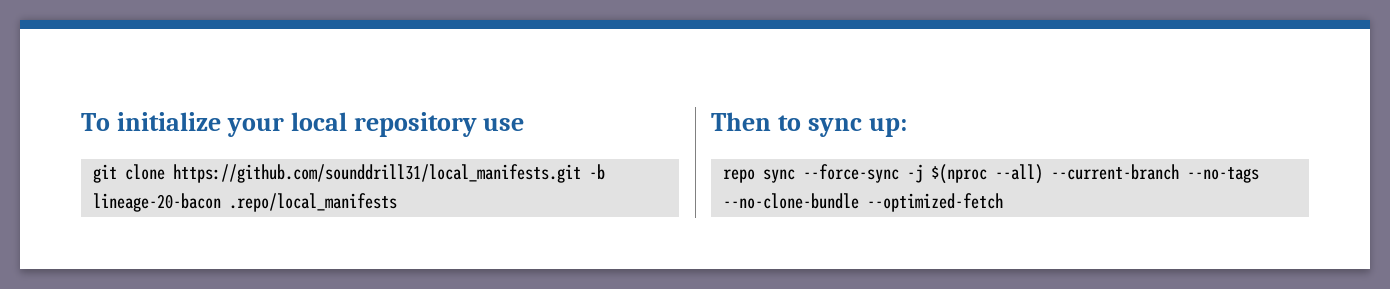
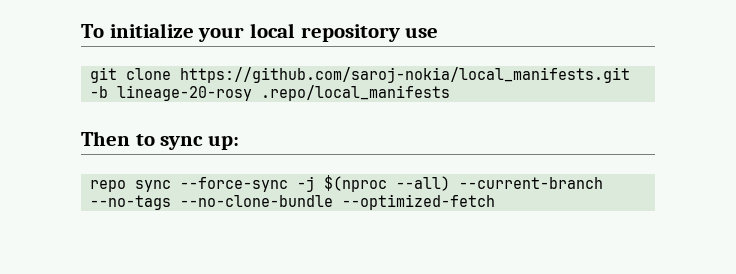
- git clone https://github.com/sounddrill31/local_manifests.git -b lineage-20-bacon .repo/local_manifests
+ git clone https://github.com/saroj-nokia/local_manifests.git -b lineage-20-rosy .repo/local_manifests

